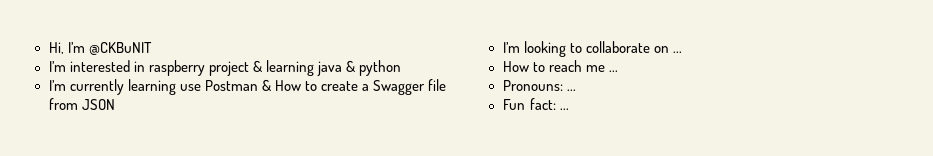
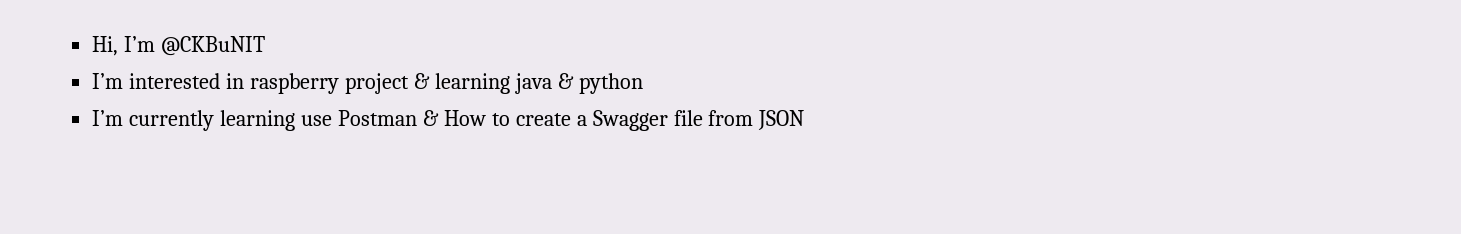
- I’m looking to collaborate on ...
- How to reach me ...
- Pronouns: ...
- Fun fact: ...

